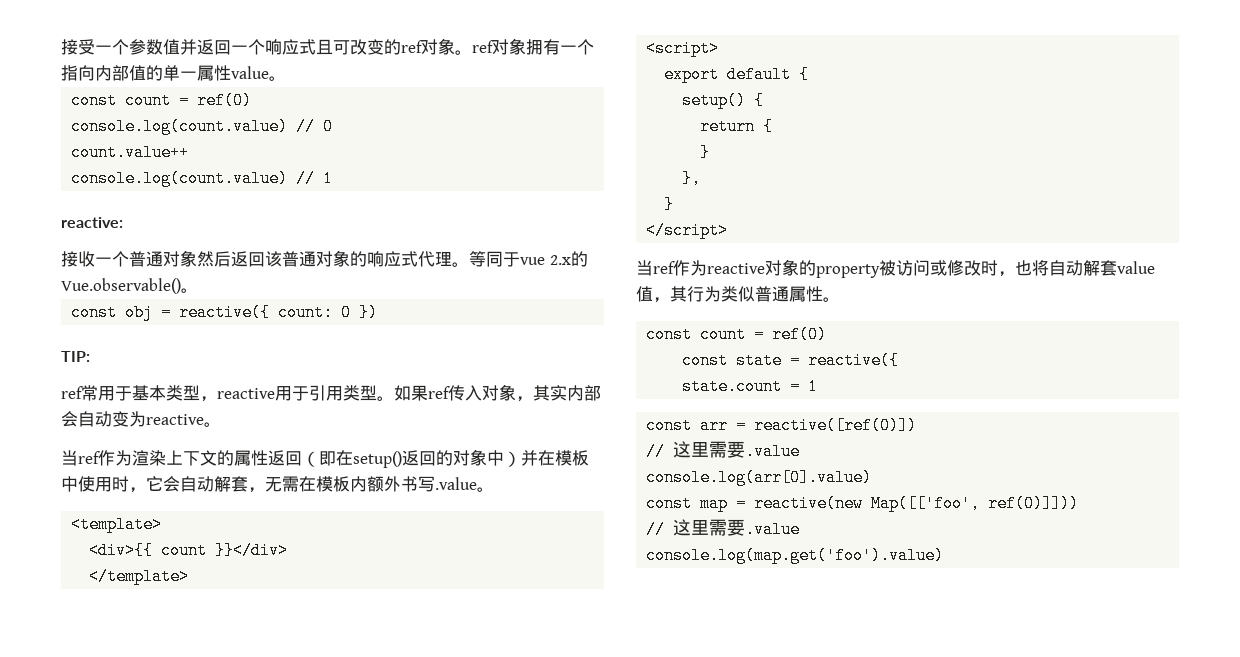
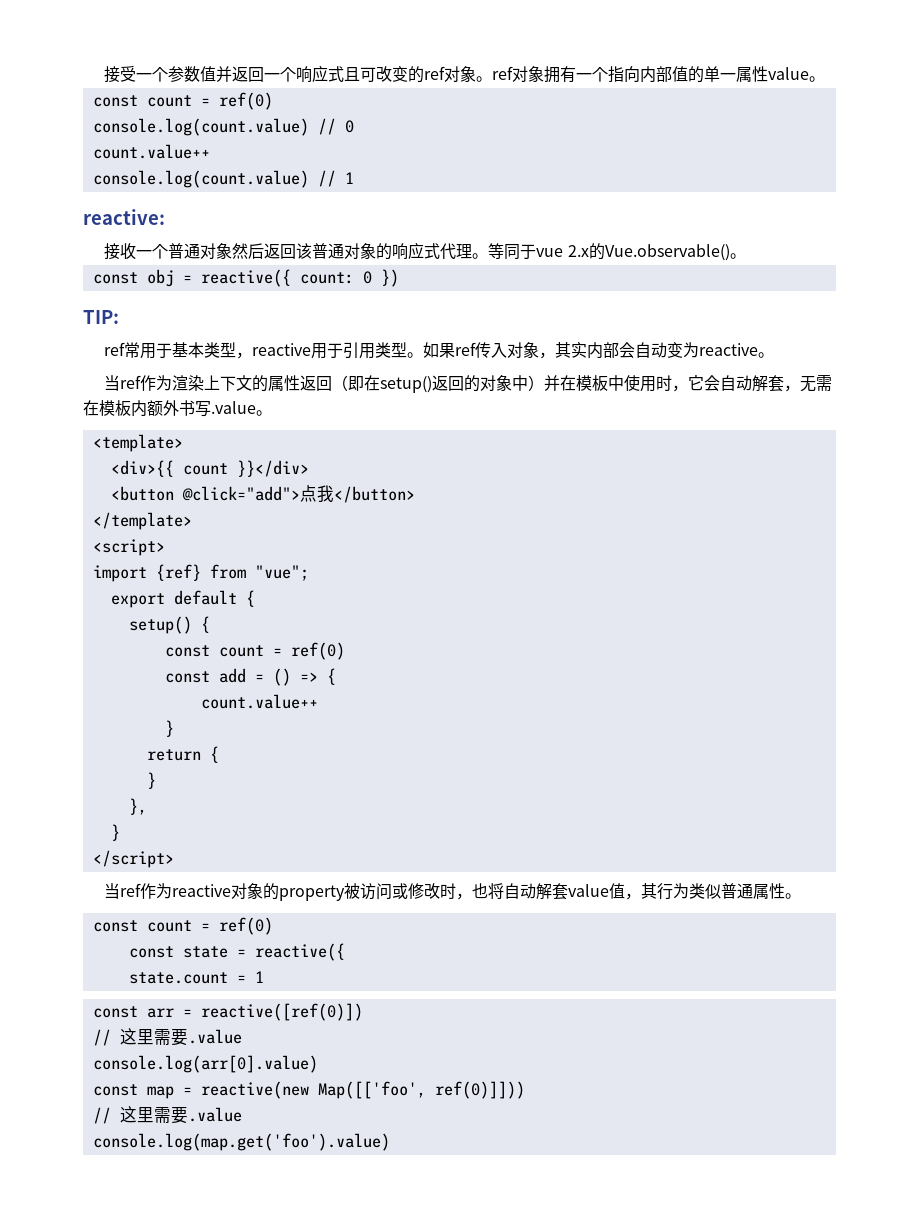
+ <button @click="add">点我</button>
  </template>
  <script>
+ import {ref} from "vue";
  setup() {
+ const count = ref(0)
+ const add = () => {
+ count.value++
+ }

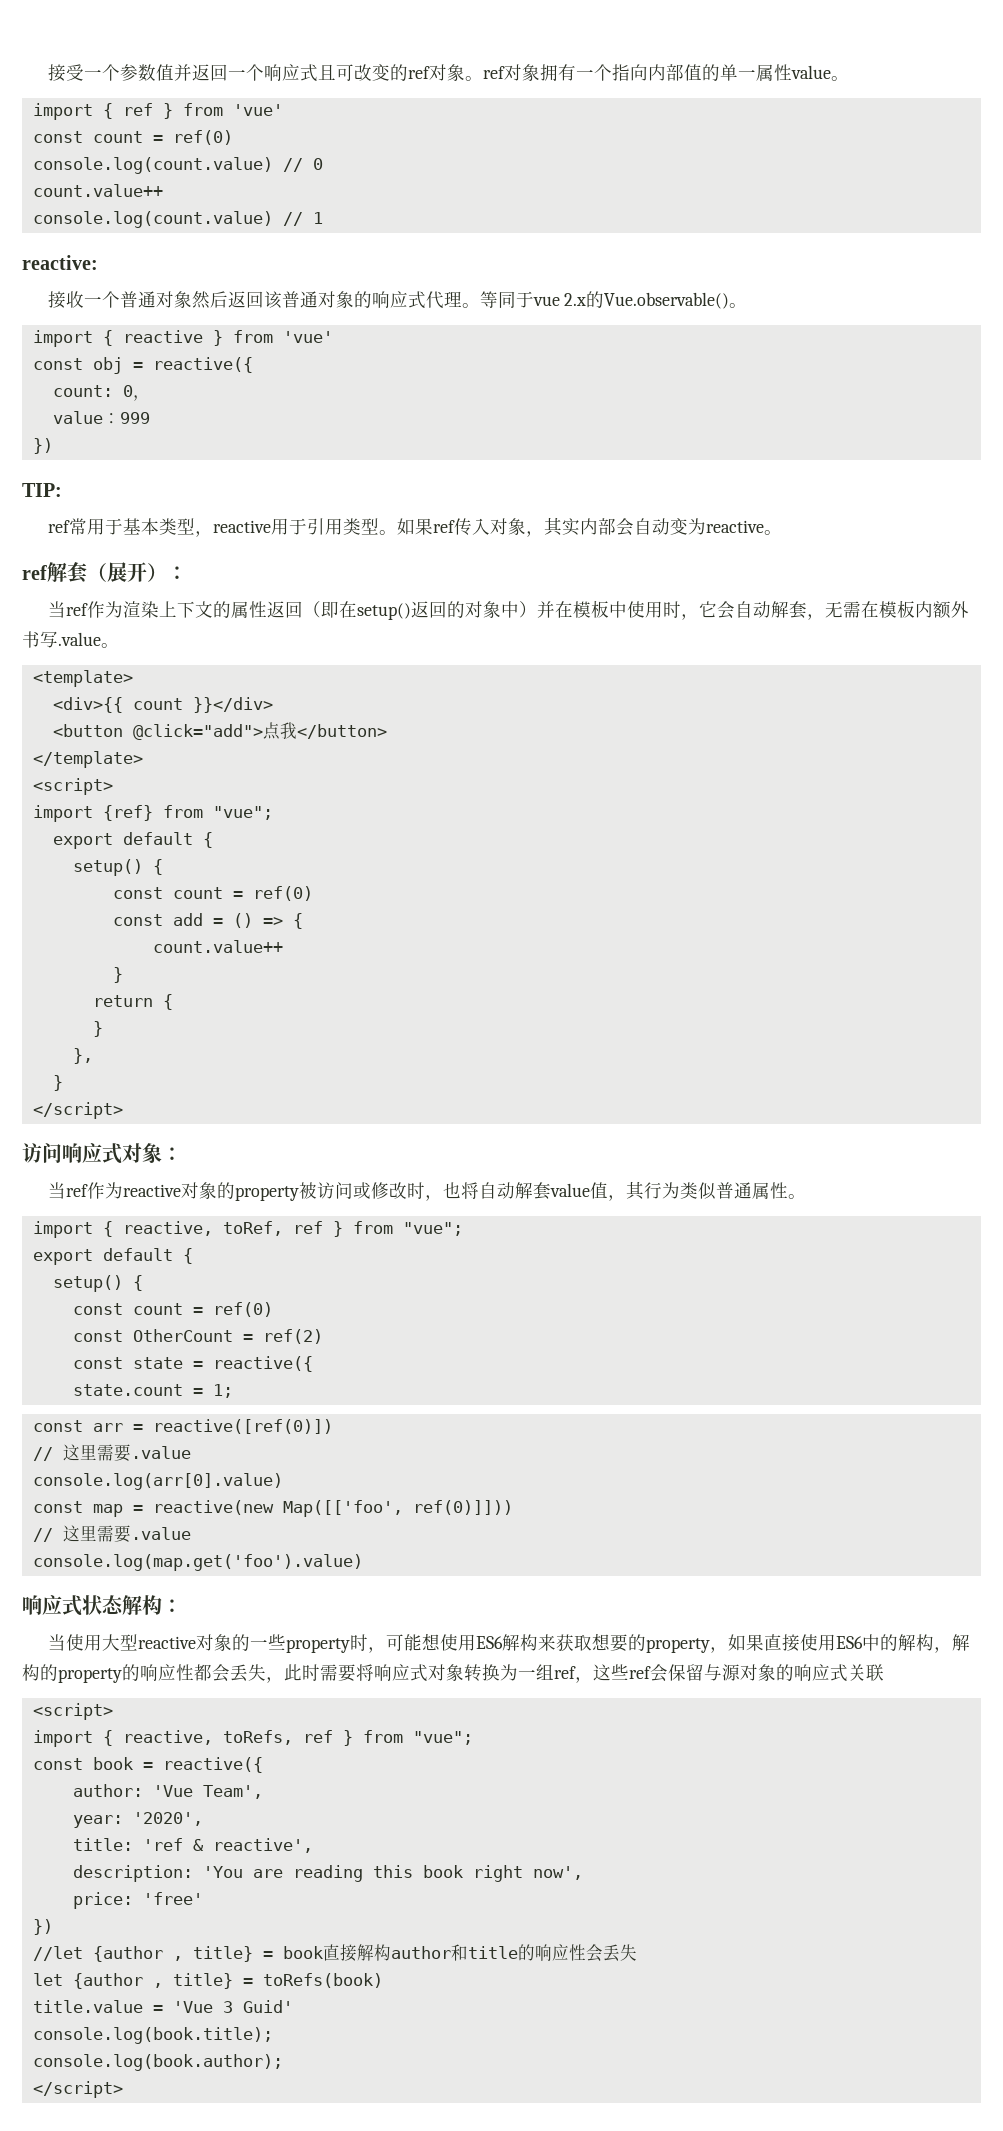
+ import { ref } from 'vue'
+ import { reactive } from 'vue'
- const obj = reactive({ count: 0 })
+ const obj = reactive({
+ count: 0，
+ value：999
+ })
+ ref解套（展开）：
+ 访问响应式对象：
  当ref作为reactive对象的property被访问或修改时，也将自动解套value值，其行为类似普通属性。
+ import { reactive, toRef, ref } from "vue";
+ export default {
+ setup() {
  const count = ref(0)
+ const OtherCount = ref(2)
- state.count = 1
+ state.count = 1;
+ 响应式状态解构：
+ 当使用大型reactive对象的一些property时，可能想使用ES6解构来获取想要的property，如果直接使用ES6中的解构，解构的property的响应性都会丢失，此时需要将响应式对象转换为一组ref，这些ref会保留与源对象的响应式关联
+ <script>
+ import { reactive, toRefs, ref } from "vue";
+ const book = reactive({
+ author: 'Vue Team',
+ year: '2020',
+ title: 'ref & reactive',
+ description: 'You are reading this book right now',
+ price: 'free'
+ })
+ //let {author , title} = book直接解构author和title的响应性会丢失
+ let {author , title} = toRefs(book)
+ title.value = 'Vue 3 Guid'
+ console.log(book.title);
+ console.log(book.author);
+ </script>

